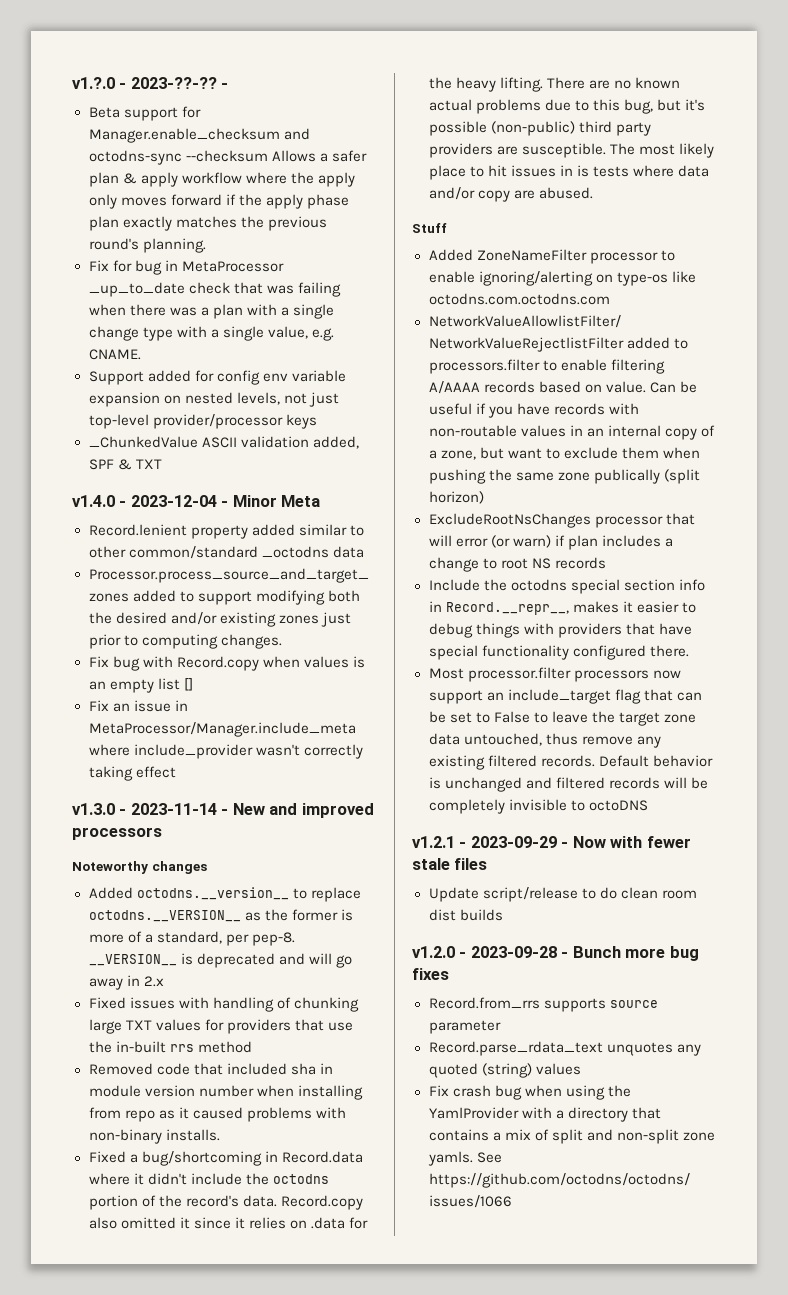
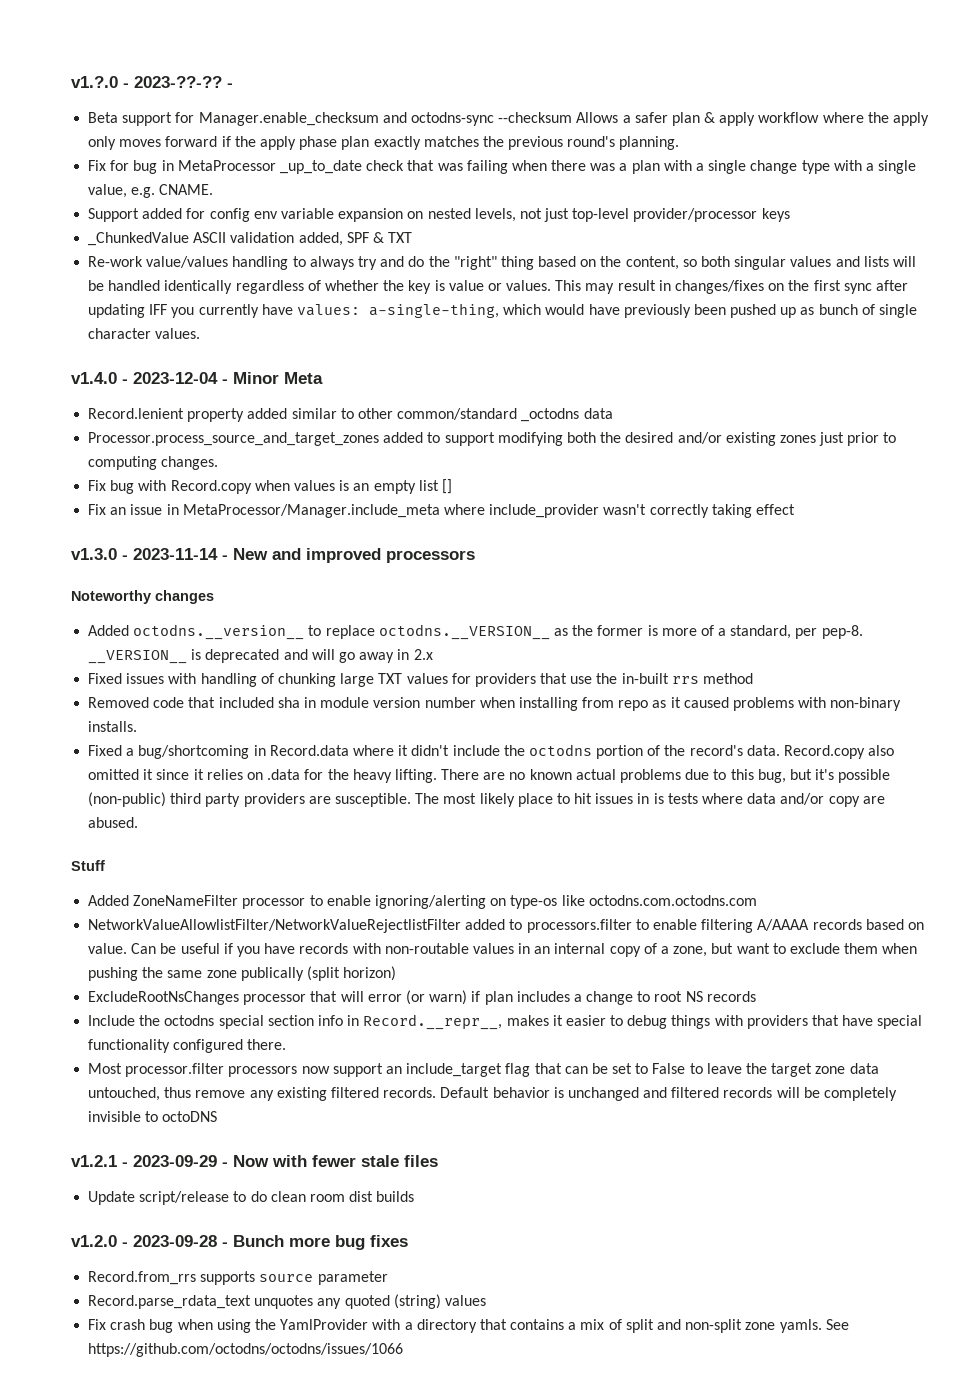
+ Re-work value/values handling to always try and do the "right" thing based on the content, so both singular values and lists will be handled identically regardless of whether the key is value or values. This may result in changes/fixes on the first sync after updating IFF you currently have values: a-single-thing, which would have previously been pushed up as bunch of single character values.

